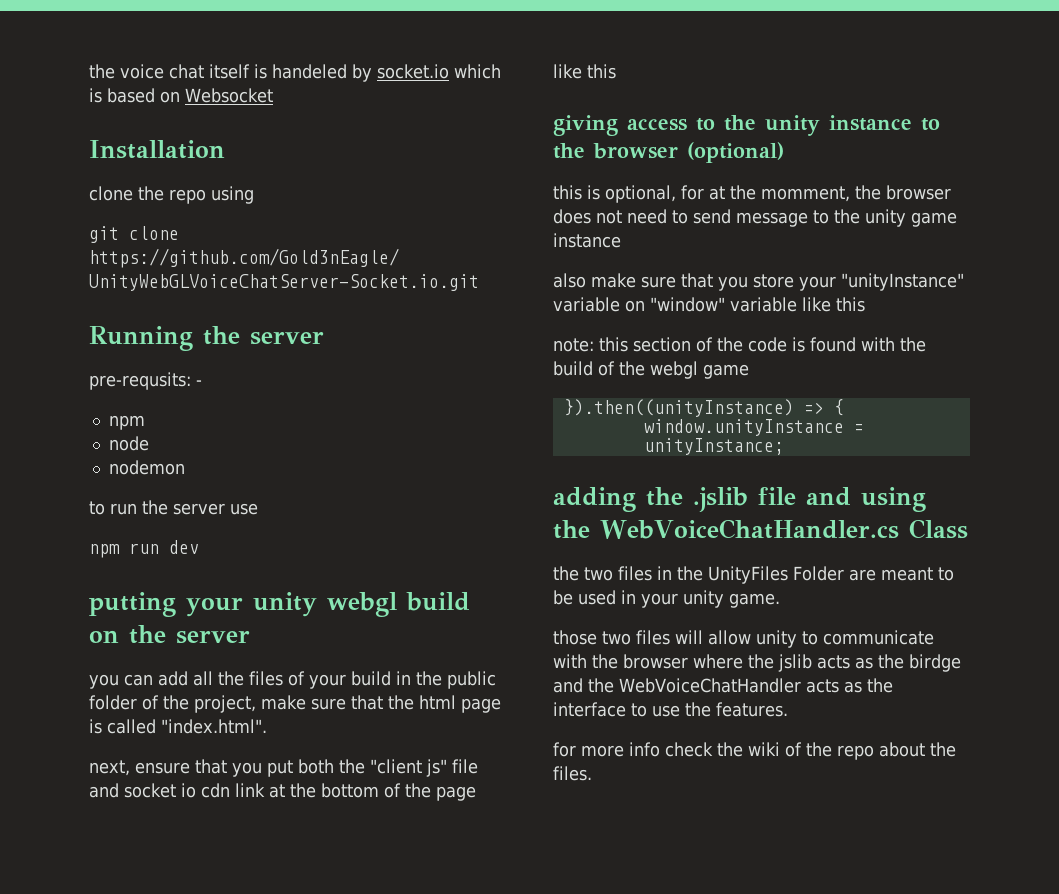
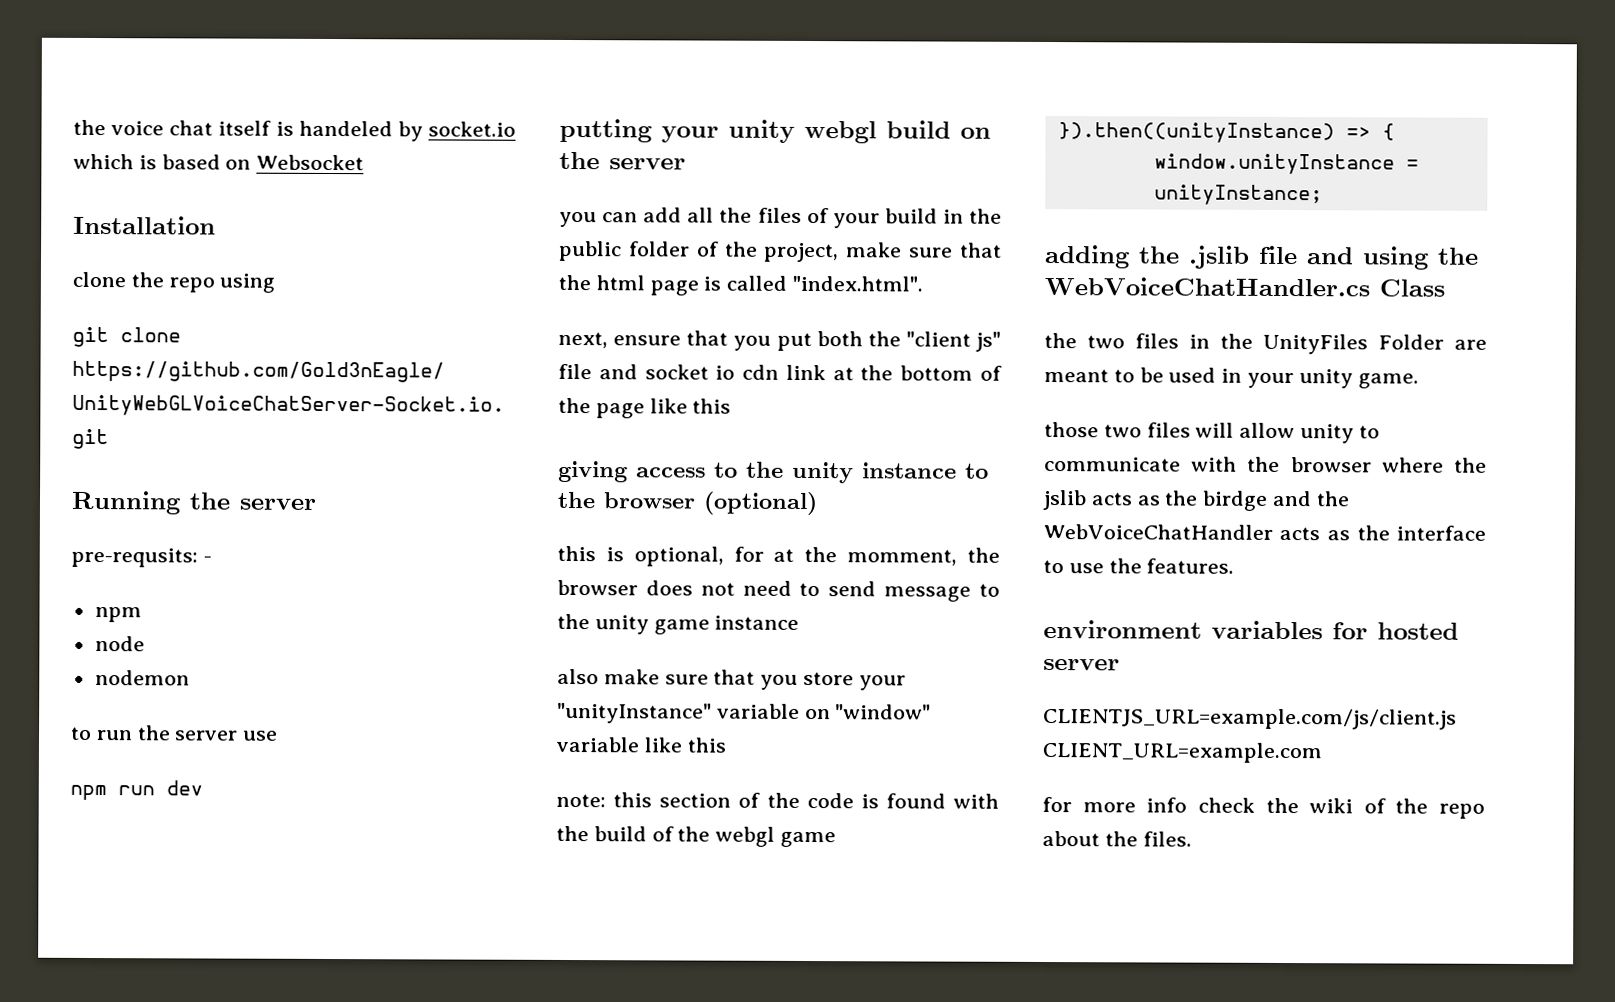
+ environment variables for hosted server
+ CLIENTJS_URL=example.com/js/client.js CLIENT_URL=example.com

